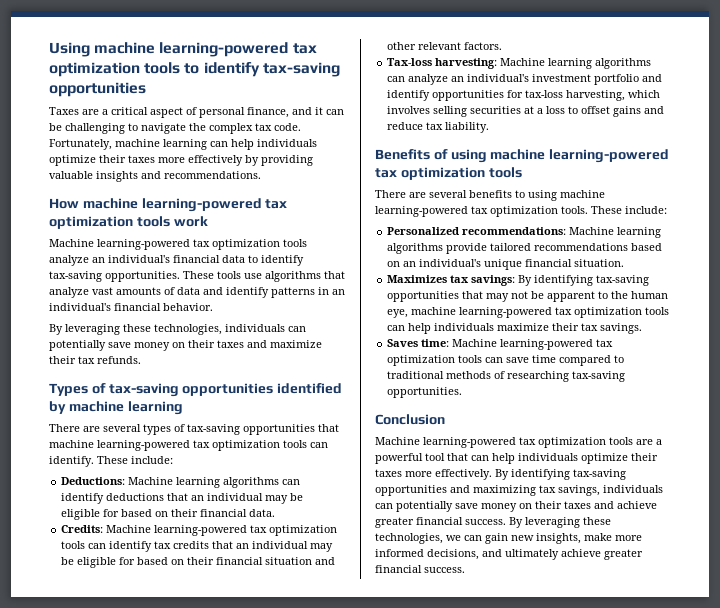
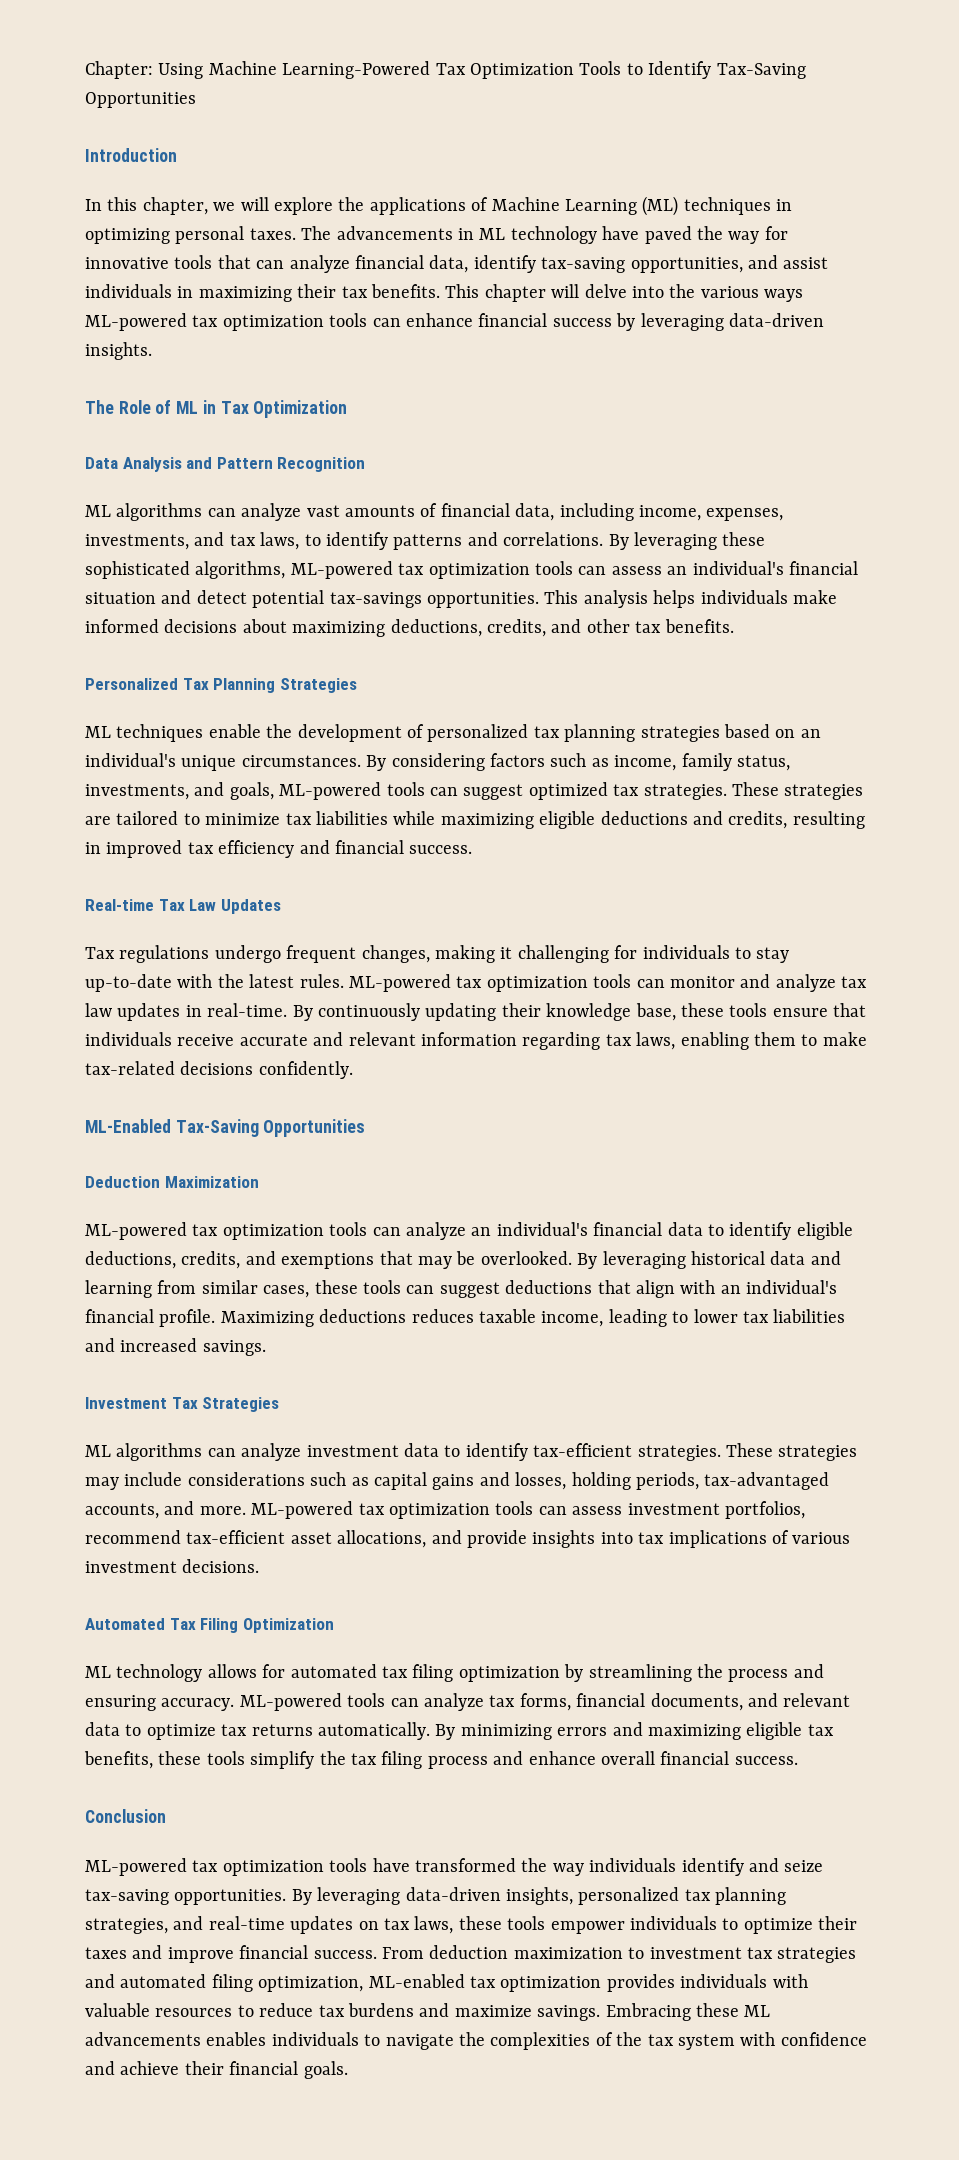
- Using machine learning-powered tax optimization tools to identify tax-saving opportunities
- Taxes are a critical aspect of personal finance, and it can be challenging to navigate the complex tax code. Fortunately, machine learning can help individuals optimize their taxes more effectively by providing valuable insights and recommendations.
- How machine learning-powered tax optimization tools work
- Machine learning-powered tax optimization tools analyze an individual's financial data to identify tax-saving opportunities. These tools use algorithms that analyze vast amounts of data and identify patterns in an individual's financial behavior.
- By leveraging these technologies, individuals can potentially save money on their taxes and maximize their tax refunds.
- Types of tax-saving opportunities identified by machine learning
- There are several types of tax-saving opportunities that machine learning-powered tax optimization tools can identify. These include:
- Deductions: Machine learning algorithms can identify deductions that an individual may be eligible for based on their financial data.
- Credits: Machine learning-powered tax optimization tools can identify tax credits that an individual may be eligible for based on their financial situation and other relevant factors.
- Tax-loss harvesting: Machine learning algorithms can analyze an individual's investment portfolio and identify opportunities for tax-loss harvesting, which involves selling securities at a loss to offset gains and reduce tax liability.
- Benefits of using machine learning-powered tax optimization tools
- There are several benefits to using machine learning-powered tax optimization tools. These include:
- Personalized recommendations: Machine learning algorithms provide tailored recommendations based on an individual's unique financial situation.
- Maximizes tax savings: By identifying tax-saving opportunities that may not be apparent to the human eye, machine learning-powered tax optimization tools can help individuals maximize their tax savings.
- Saves time: Machine learning-powered tax optimization tools can save time compared to traditional methods of researching tax-saving opportunities.
+ Chapter: Using Machine Learning-Powered Tax Optimization Tools to Identify Tax-Saving Opportunities
+ Introduction
+ In this chapter, we will explore the applications of Machine Learning (ML) techniques in optimizing personal taxes. The advancements in ML technology have paved the way for innovative tools that can analyze financial data, identify tax-saving opportunities, and assist individuals in maximizing their tax benefits. This chapter will delve into the various ways ML-powered tax optimization tools can enhance financial success by leveraging data-driven insights.
+ The Role of ML in Tax Optimization
+ Data Analysis and Pattern Recognition
+ ML algorithms can analyze vast amounts of financial data, including income, expenses, investments, and tax laws, to identify patterns and correlations. By leveraging these sophisticated algorithms, ML-powered tax optimization tools can assess an individual's financial situation and detect potential tax-savings opportunities. This analysis helps individuals make informed decisions about maximizing deductions, credits, and other tax benefits.
+ Personalized Tax Planning Strategies
+ ML techniques enable the development of personalized tax planning strategies based on an individual's unique circumstances. By considering factors such as income, family status, investments, and goals, ML-powered tools can suggest optimized tax strategies. These strategies are tailored to minimize tax liabilities while maximizing eligible deductions and credits, resulting in improved tax efficiency and financial success.
+ Real-time Tax Law Updates
+ Tax regulations undergo frequent changes, making it challenging for individuals to stay up-to-date with the latest rules. ML-powered tax optimization tools can monitor and analyze tax law updates in real-time. By continuously updating their knowledge base, these tools ensure that individuals receive accurate and relevant information regarding tax laws, enabling them to make tax-related decisions confidently.
+ ML-Enabled Tax-Saving Opportunities
+ Deduction Maximization
+ ML-powered tax optimization tools can analyze an individual's financial data to identify eligible deductions, credits, and exemptions that may be overlooked. By leveraging historical data and learning from similar cases, these tools can suggest deductions that align with an individual's financial profile. Maximizing deductions reduces taxable income, leading to lower tax liabilities and increased savings.
+ Investment Tax Strategies
+ ML algorithms can analyze investment data to identify tax-efficient strategies. These strategies may include considerations such as capital gains and losses, holding periods, tax-advantaged accounts, and more. ML-powered tax optimization tools can assess investment portfolios, recommend tax-efficient asset allocations, and provide insights into tax implications of various investment decisions.
+ Automated Tax Filing Optimization
+ ML technology allows for automated tax filing optimization by streamlining the process and ensuring accuracy. ML-powered tools can analyze tax forms, financial documents, and relevant data to optimize tax returns automatically. By minimizing errors and maximizing eligible tax benefits, these tools simplify the tax filing process and enhance overall financial success.
  Conclusion
- Machine learning-powered tax optimization tools are a powerful tool that can help individuals optimize their taxes more effectively. By identifying tax-saving opportunities and maximizing tax savings, individuals can potentially save money on their taxes and achieve greater financial success. By leveraging these technologies, we can gain new insights, make more informed decisions, and ultimately achieve greater financial success.
+ ML-powered tax optimization tools have transformed the way individuals identify and seize tax-saving opportunities. By leveraging data-driven insights, personalized tax planning strategies, and real-time updates on tax laws, these tools empower individuals to optimize their taxes and improve financial success. From deduction maximization to investment tax strategies and automated filing optimization, ML-enabled tax optimization provides individuals with valuable resources to reduce tax burdens and maximize savings. Embracing these ML advancements enables individuals to navigate the complexities of the tax system with confidence and achieve their financial goals.

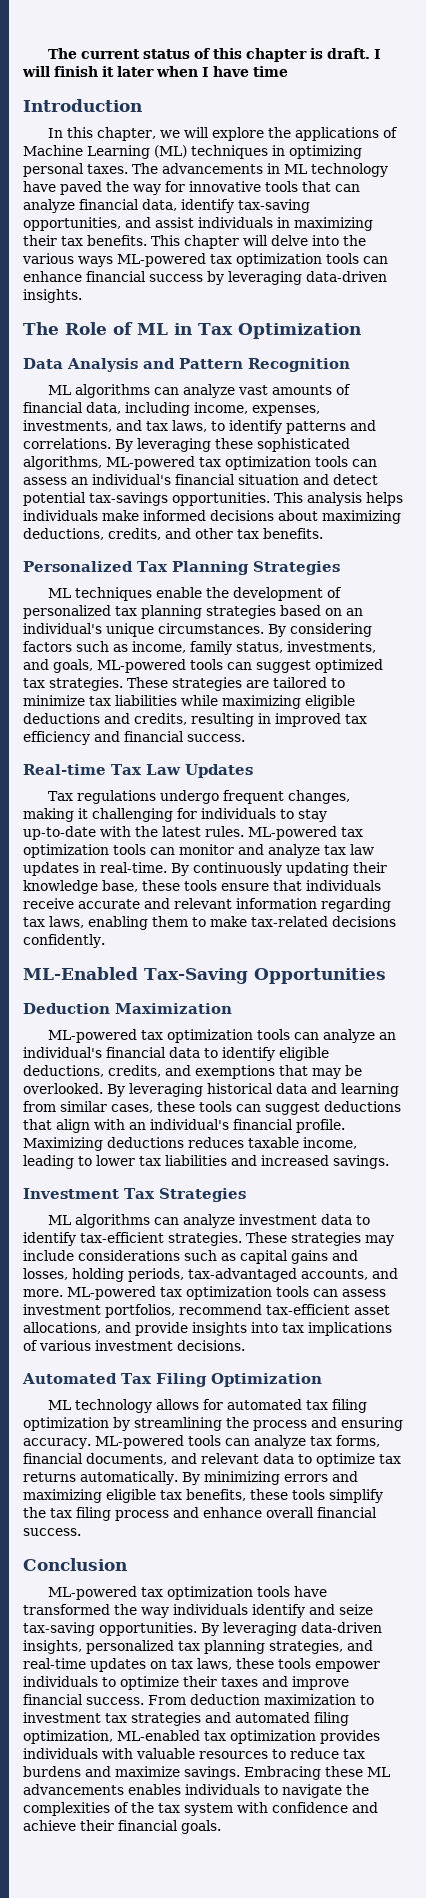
- Chapter: Using Machine Learning-Powered Tax Optimization Tools to Identify Tax-Saving Opportunities
+ The current status of this chapter is draft. I will finish it later when I have time

